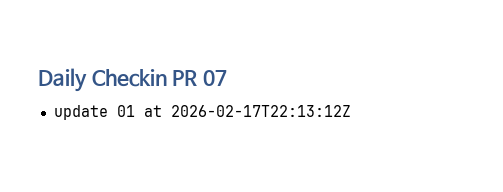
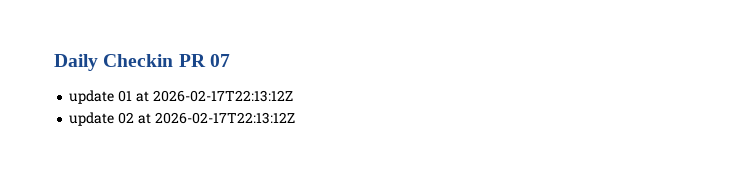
+ update 02 at 2026-02-17T22:13:12Z

